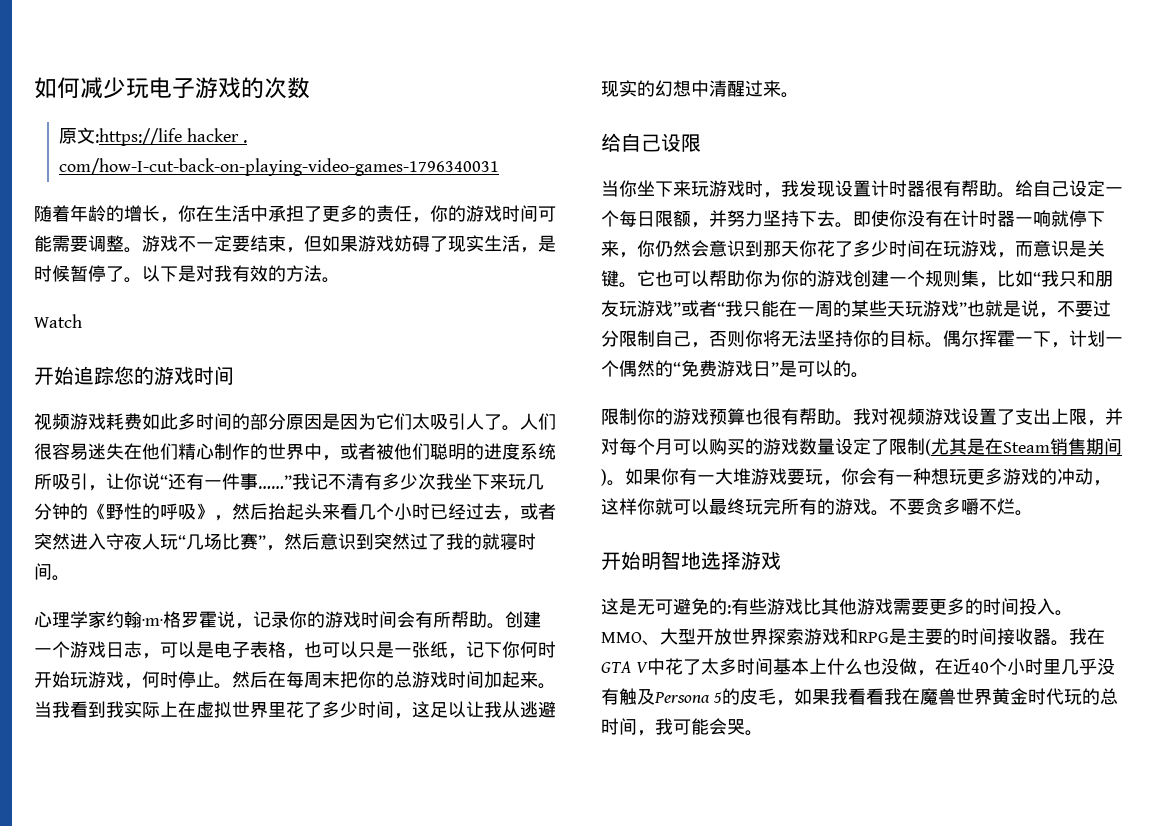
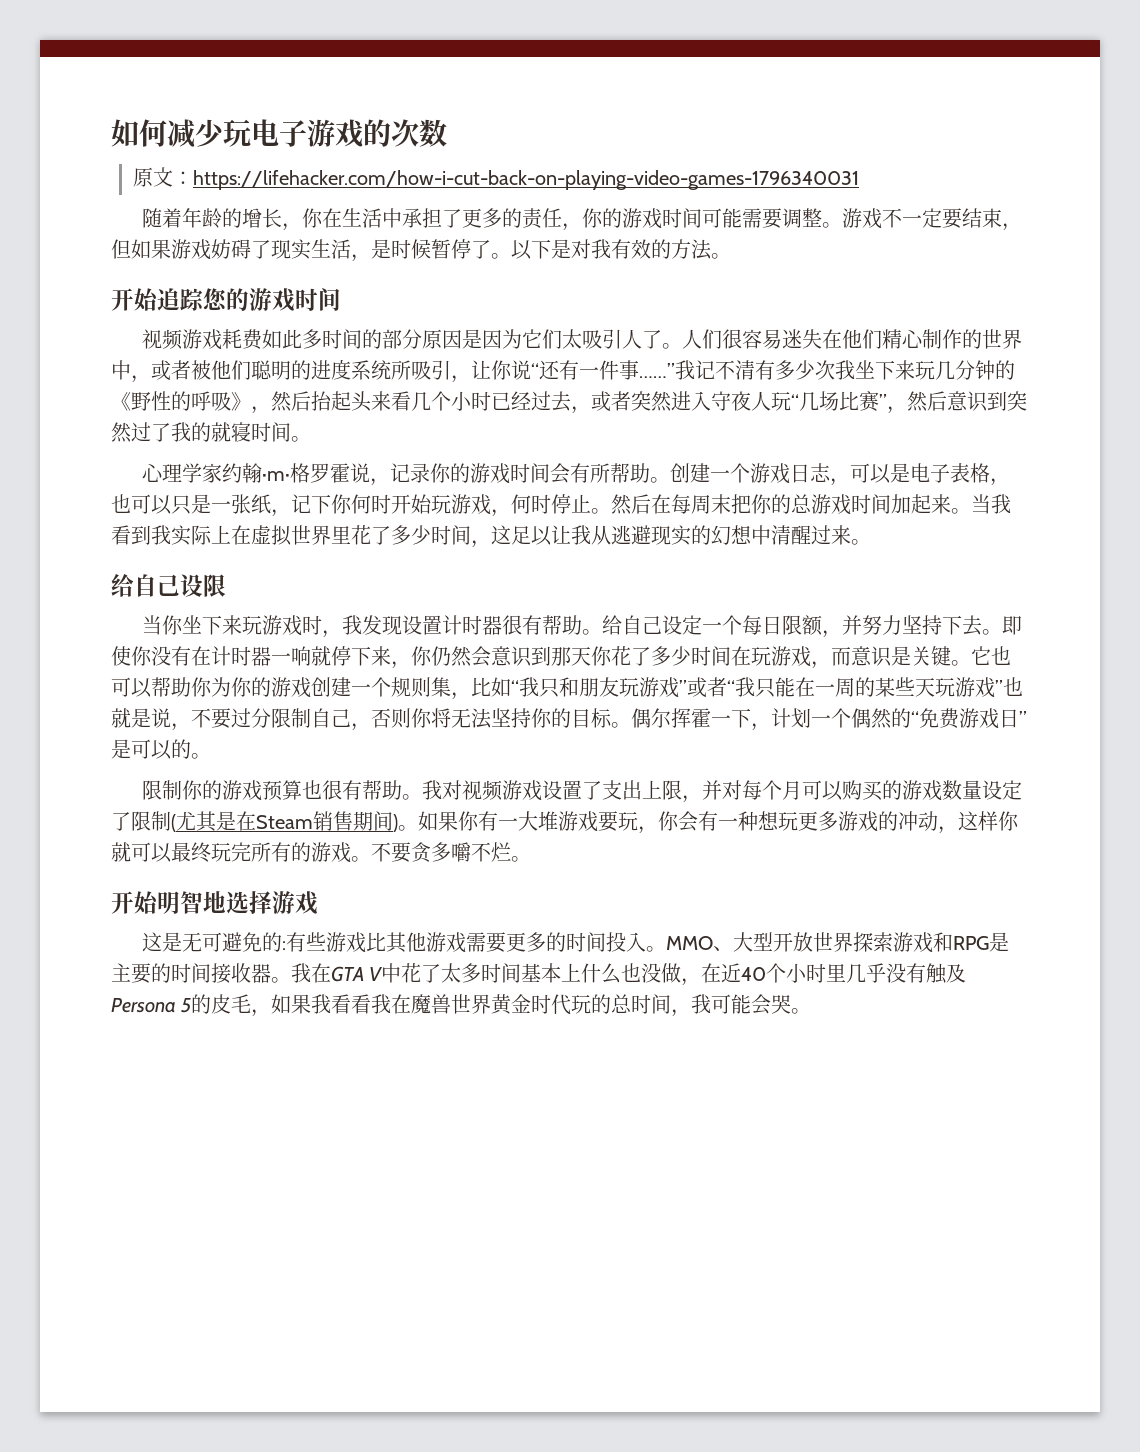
- 原文:https://life hacker . com/how-I-cut-back-on-playing-video-games-1796340031
+ 原文：https://lifehacker.com/how-i-cut-back-on-playing-video-games-1796340031
- Watch

